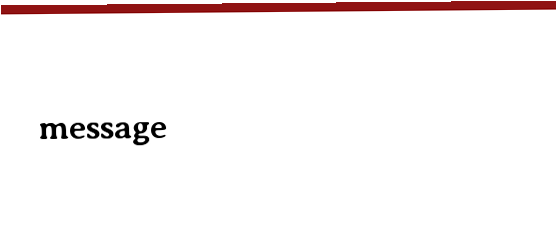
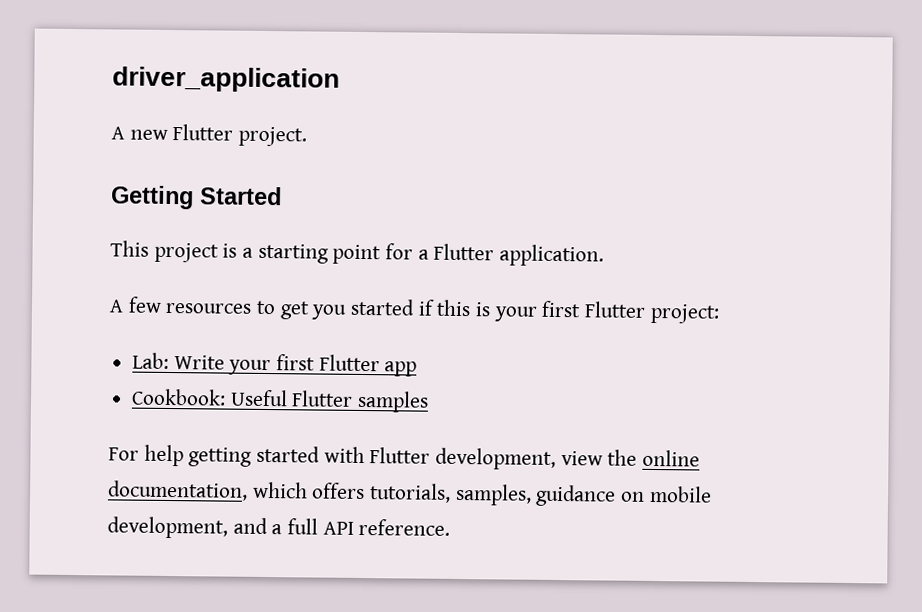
- message
+ driver_application
+ A new Flutter project.
+ Getting Started
+ This project is a starting point for a Flutter application.
+ A few resources to get you started if this is your first Flutter project:
+ Lab: Write your first Flutter app
+ Cookbook: Useful Flutter samples
+ For help getting started with Flutter development, view the online documentation, which offers tutorials, samples, guidance on mobile development, and a full API reference.

